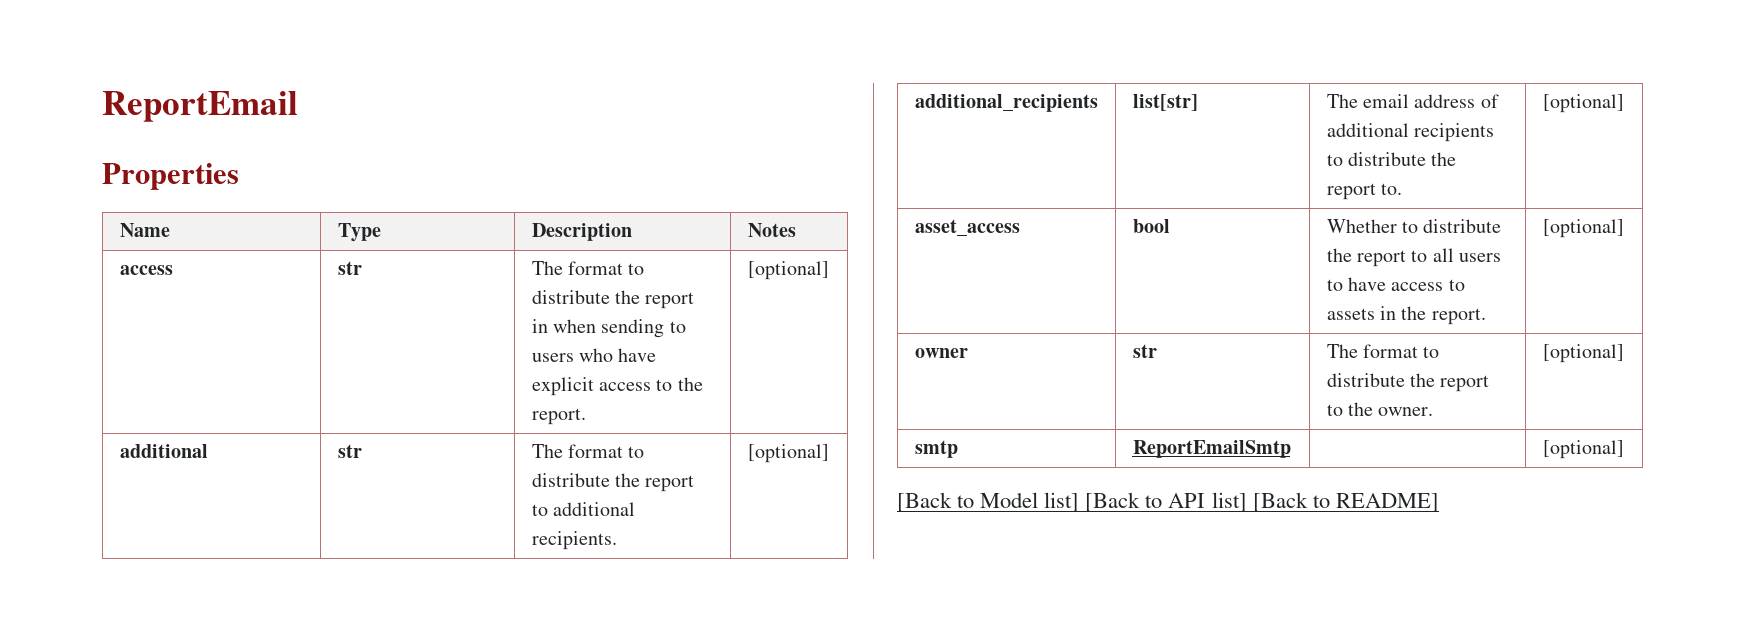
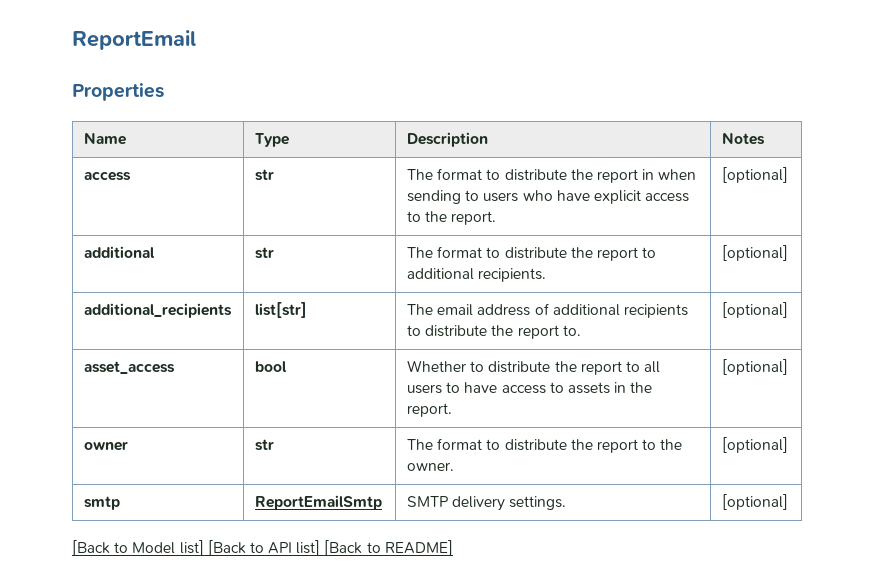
- smtp | ReportEmailSmtp | | [optional]
+ smtp | ReportEmailSmtp | SMTP delivery settings. | [optional]

